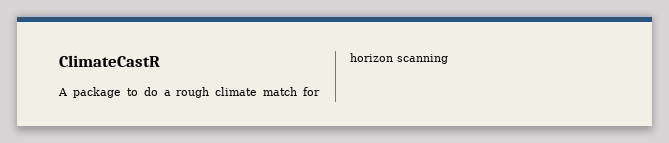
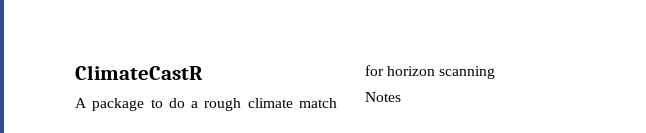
+ Notes

